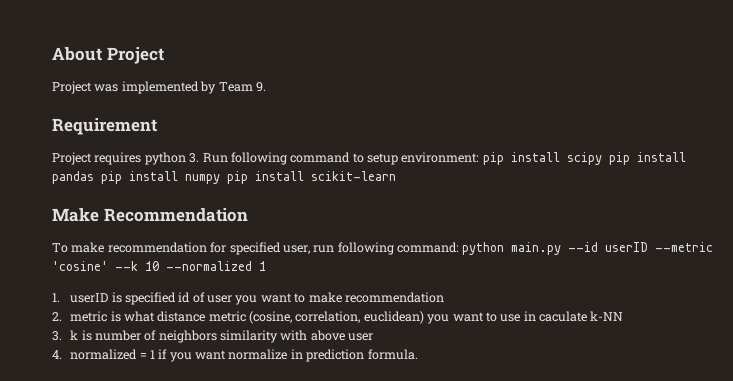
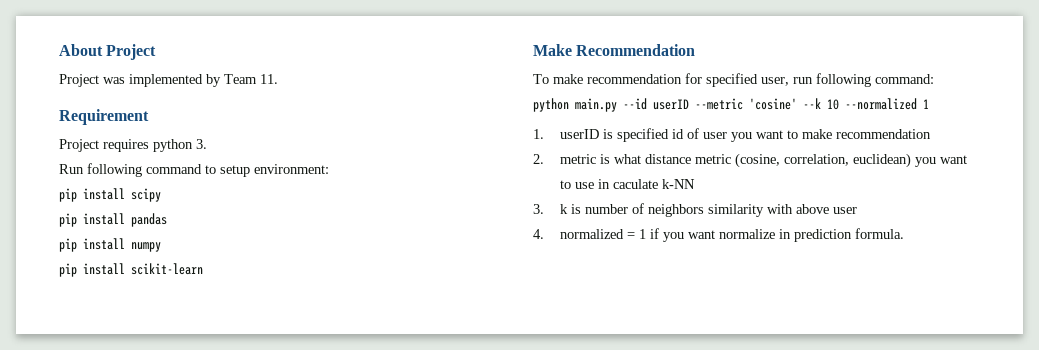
- Project was implemented by Team 9.
+ Project was implemented by Team 11.
- Project requires python 3. Run following command to setup environment: pip install scipy pip install pandas pip install numpy pip install scikit-learn
+ Project requires python 3.
+ Run following command to setup environment:
+ pip install scipy
+ pip install pandas
+ pip install numpy
+ pip install scikit-learn
- To make recommendation for specified user, run following command: python main.py --id userID --metric 'cosine' --k 10 --normalized 1
+ To make recommendation for specified user, run following command:
+ python main.py --id userID --metric 'cosine' --k 10 --normalized 1

